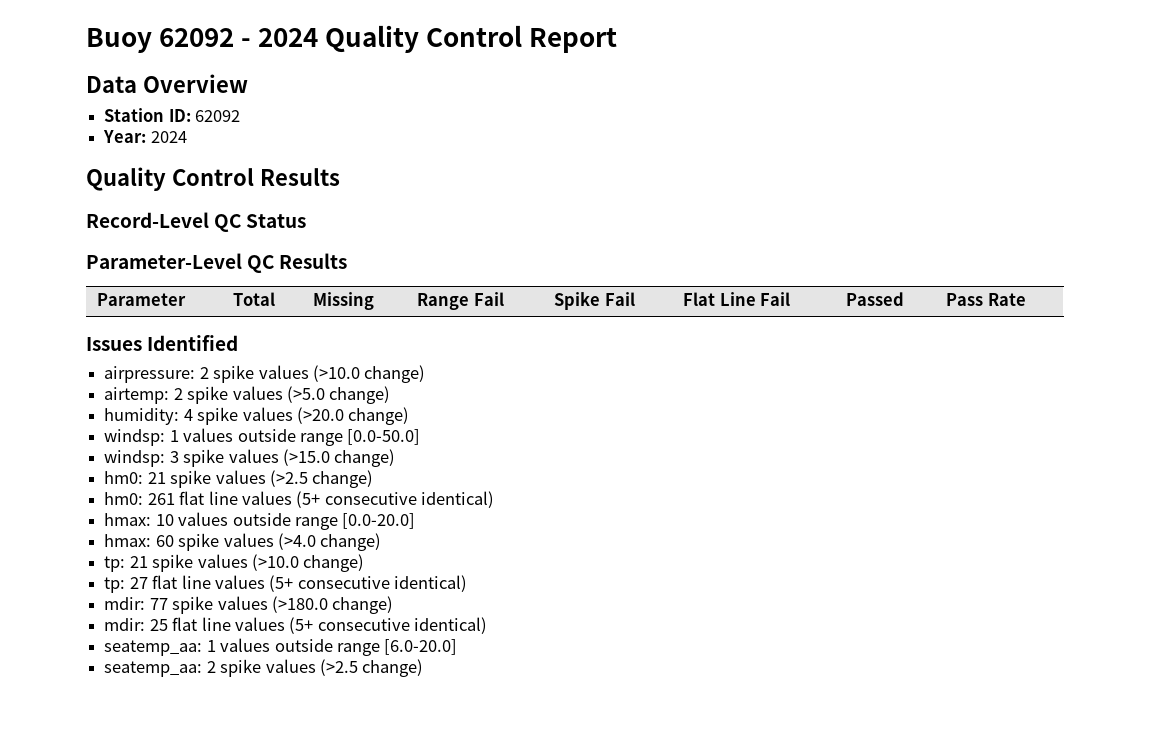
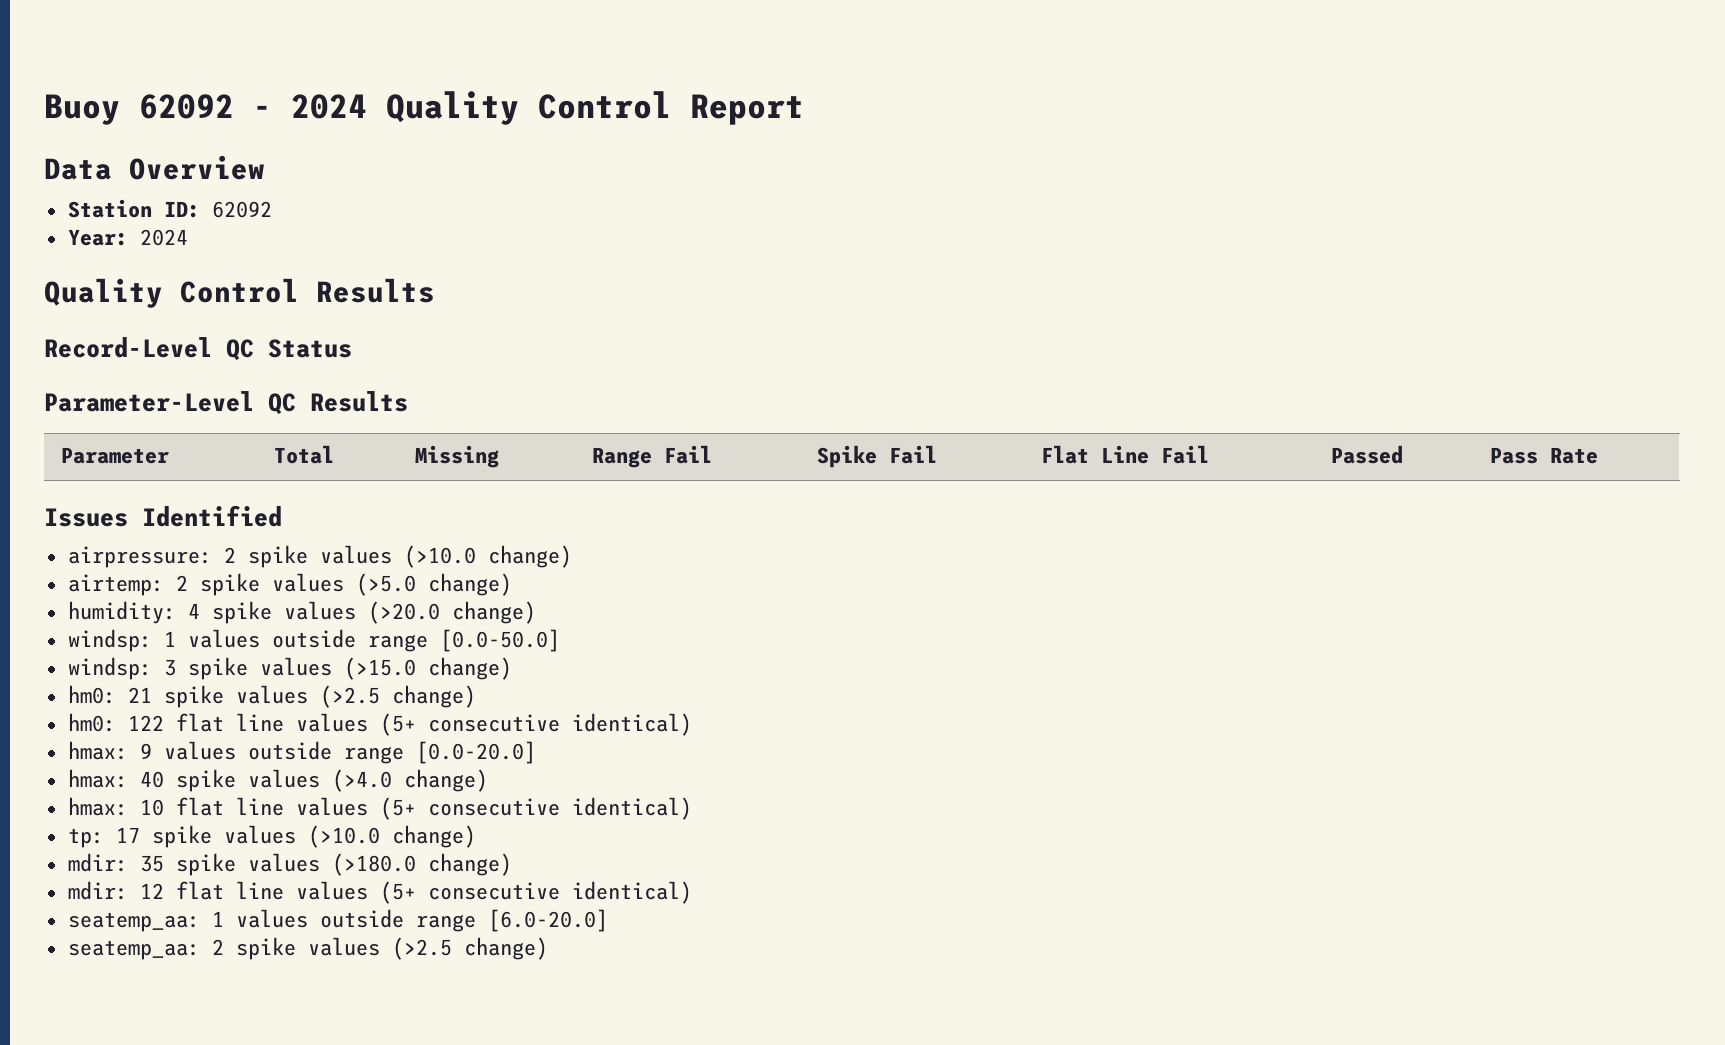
- hm0: 261 flat line values (5+ consecutive identical)
+ hm0: 122 flat line values (5+ consecutive identical)
- hmax: 10 values outside range [0.0-20.0]
+ hmax: 9 values outside range [0.0-20.0]
- hmax: 60 spike values (>4.0 change)
+ hmax: 40 spike values (>4.0 change)
- tp: 21 spike values (>10.0 change)
- tp: 27 flat line values (5+ consecutive identical)
- mdir: 77 spike values (>180.0 change)
+ hmax: 10 flat line values (5+ consecutive identical)
+ tp: 17 spike values (>10.0 change)
+ mdir: 35 spike values (>180.0 change)
- mdir: 25 flat line values (5+ consecutive identical)
+ mdir: 12 flat line values (5+ consecutive identical)

